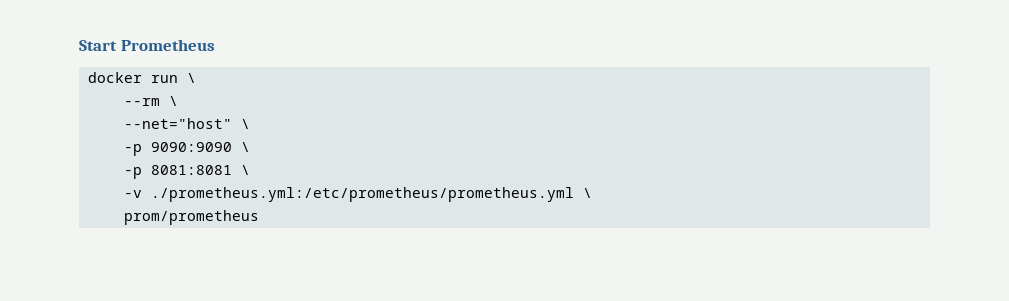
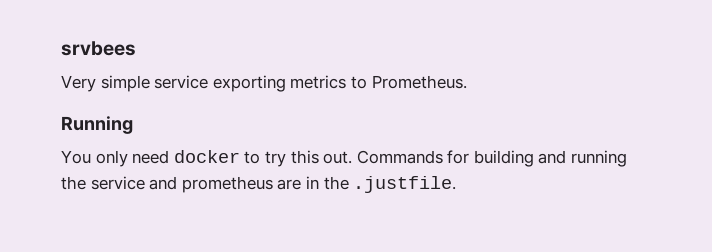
- Start Prometheus
- docker run \
- --rm \
- --net="host" \
- -p 9090:9090 \
- -p 8081:8081 \
- -v ./prometheus.yml:/etc/prometheus/prometheus.yml \
- prom/prometheus
+ srvbees
+ Very simple service exporting metrics to Prometheus.
+ Running
+ You only need docker to try this out. Commands for building and running the service and prometheus are in the .justfile.

